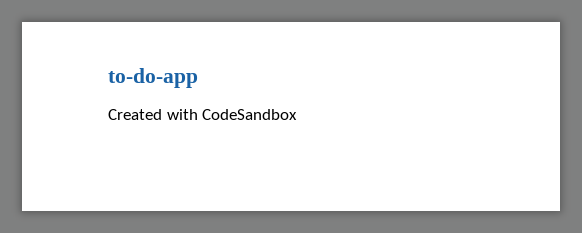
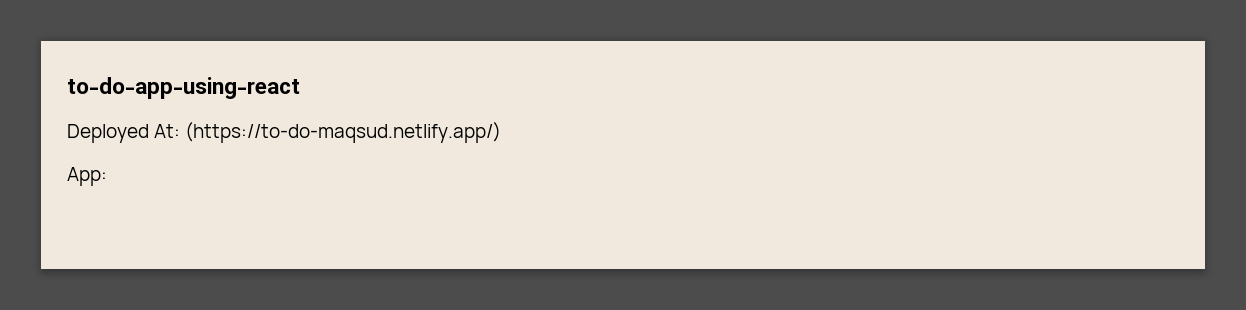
- to-do-app
- Created with CodeSandbox
+ to-do-app-using-react
+ Deployed At: (https://to-do-maqsud.netlify.app/)
+ App:

